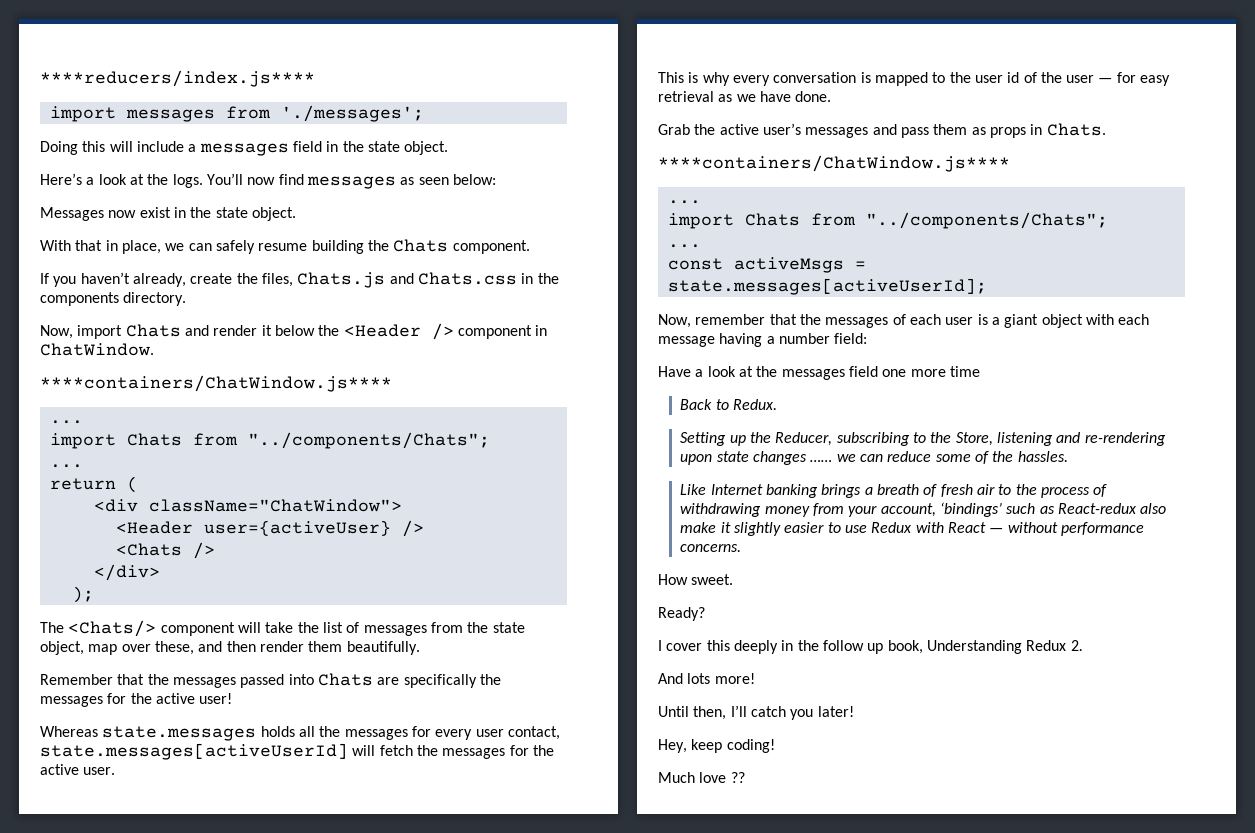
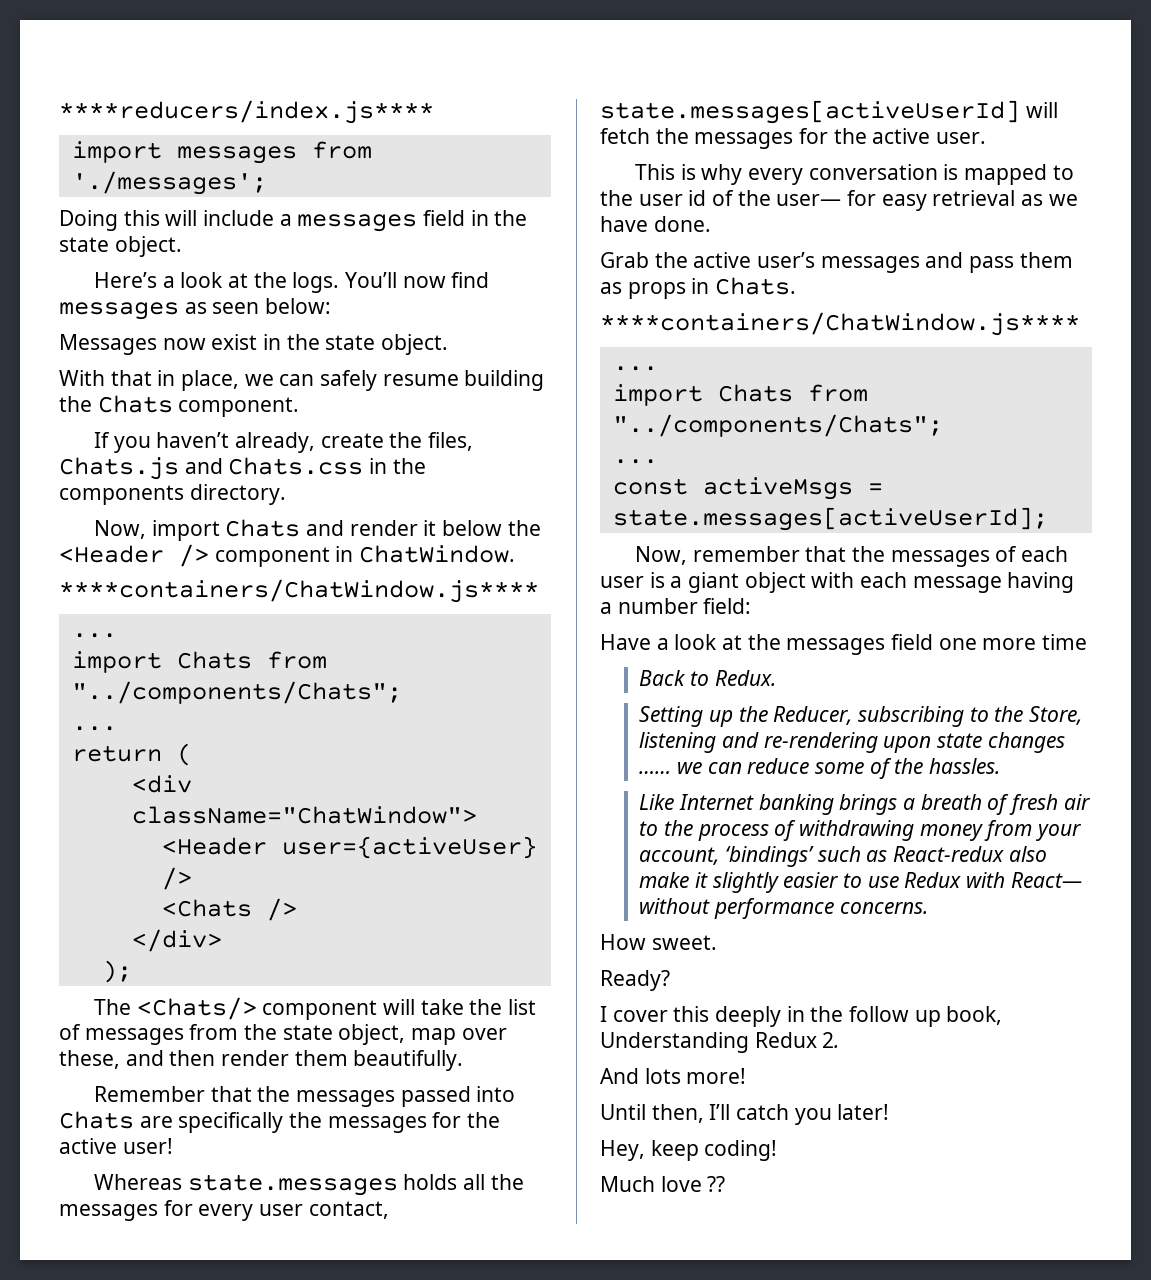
- This is why every conversation is mapped to the user id of the user — for easy retrieval as we have done.
+ This is why every conversation is mapped to the user id of the user— for easy retrieval as we have done.
- Like Internet banking brings a breath of fresh air to the process of withdrawing money from your account, ‘bindings’ such as React-redux also make it slightly easier to use Redux with React — without performance concerns.
+ Like Internet banking brings a breath of fresh air to the process of withdrawing money from your account, ‘bindings’ such as React-redux also make it slightly easier to use Redux with React— without performance concerns.

